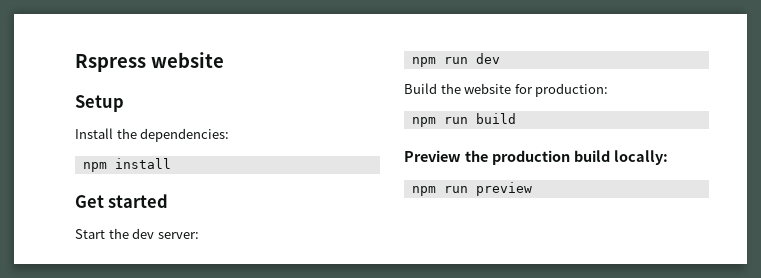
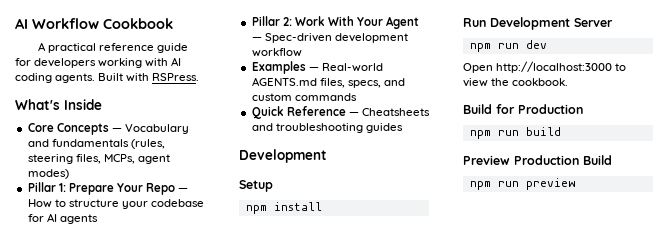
- Rspress website
+ AI Workflow Cookbook
+ A practical reference guide for developers working with AI coding agents. Built with RSPress.
+ What's Inside
+ Core Concepts — Vocabulary and fundamentals (rules, steering files, MCPs, agent modes)
+ Pillar 1: Prepare Your Repo — How to structure your codebase for AI agents
+ Pillar 2: Work With Your Agent — Spec-driven development workflow
+ Examples — Real-world AGENTS.md files, specs, and custom commands
+ Quick Reference — Cheatsheets and troubleshooting guides
+ Development
  Setup
- Install the dependencies:
  npm install
- Get started
- Start the dev server:
+ Run Development Server
  npm run dev
- Build the website for production:
+ Open http://localhost:3000 to view the cookbook.
+ Build for Production
- Preview the production build locally:
+ Preview Production Build

